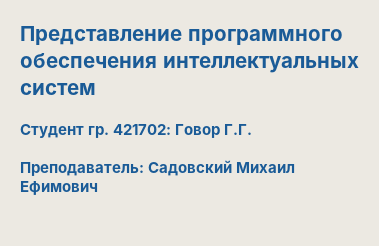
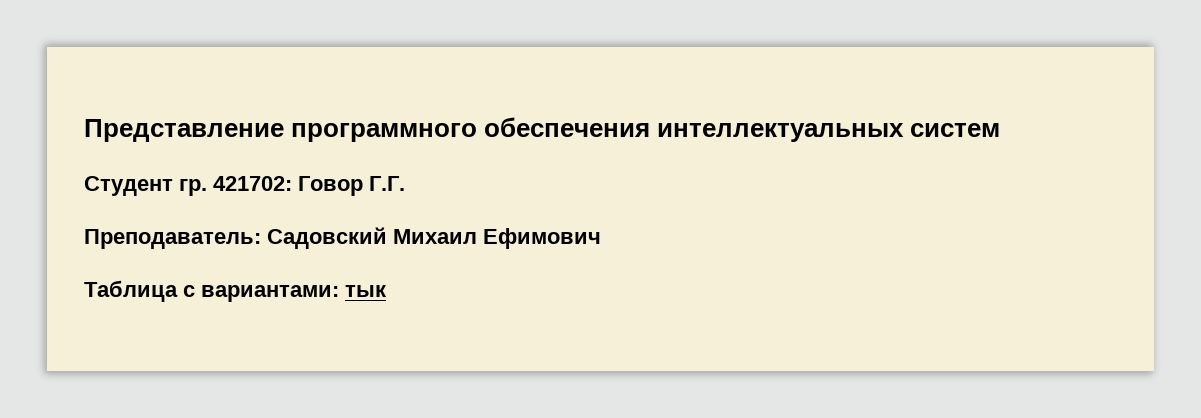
+ Таблица с вариантами: тык

